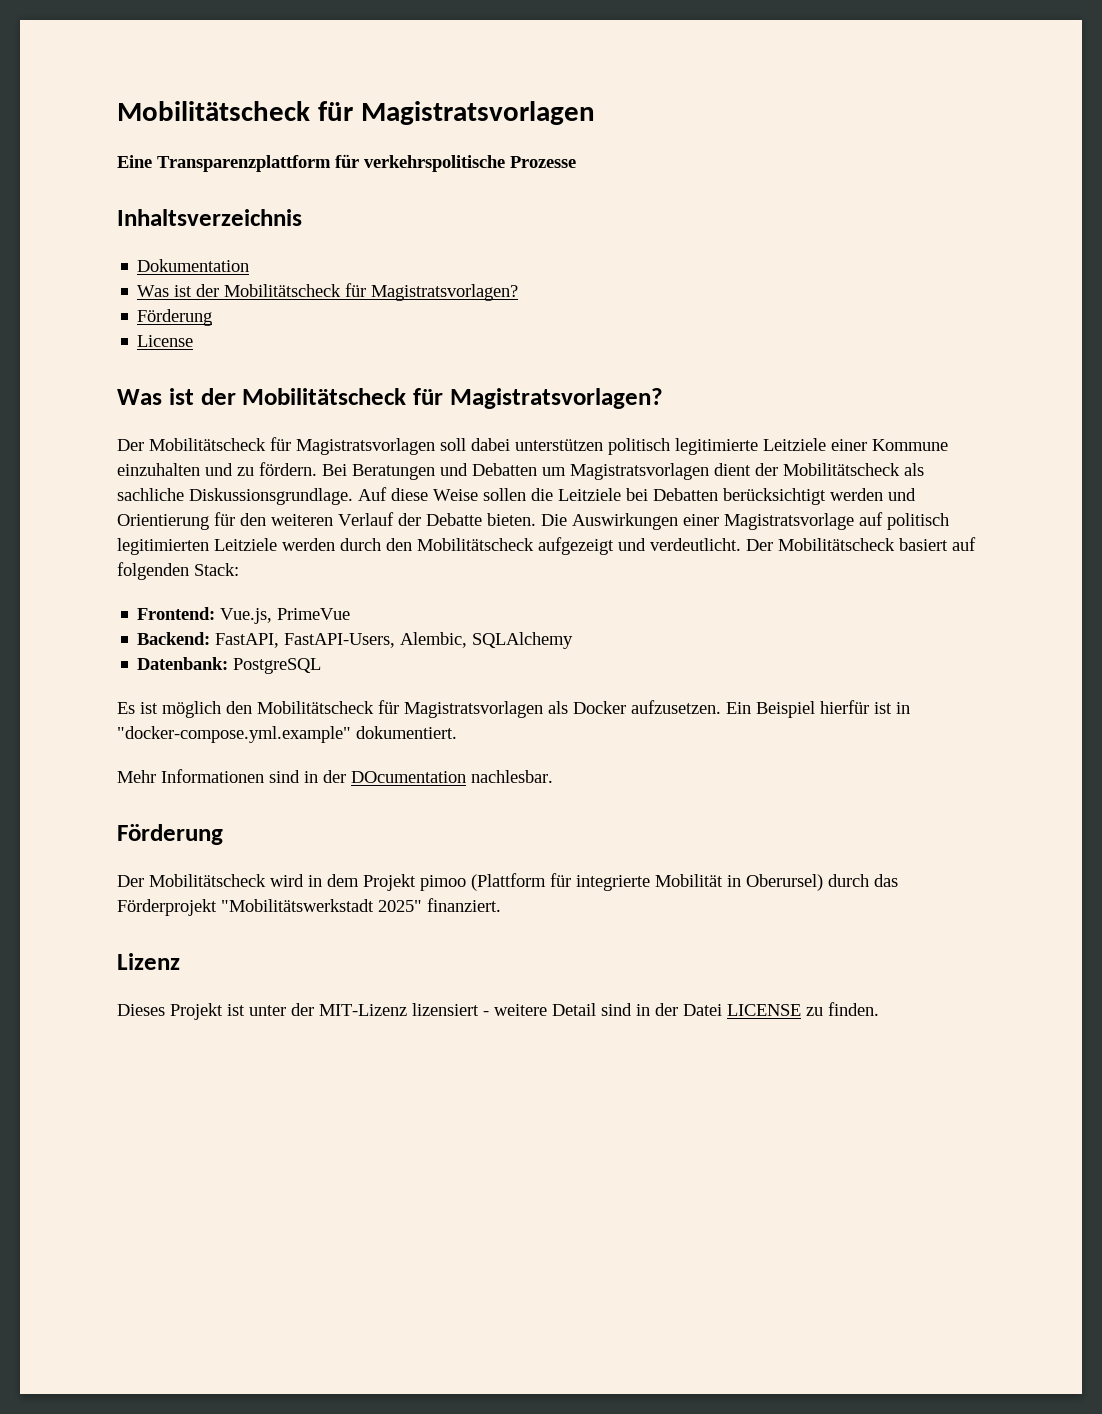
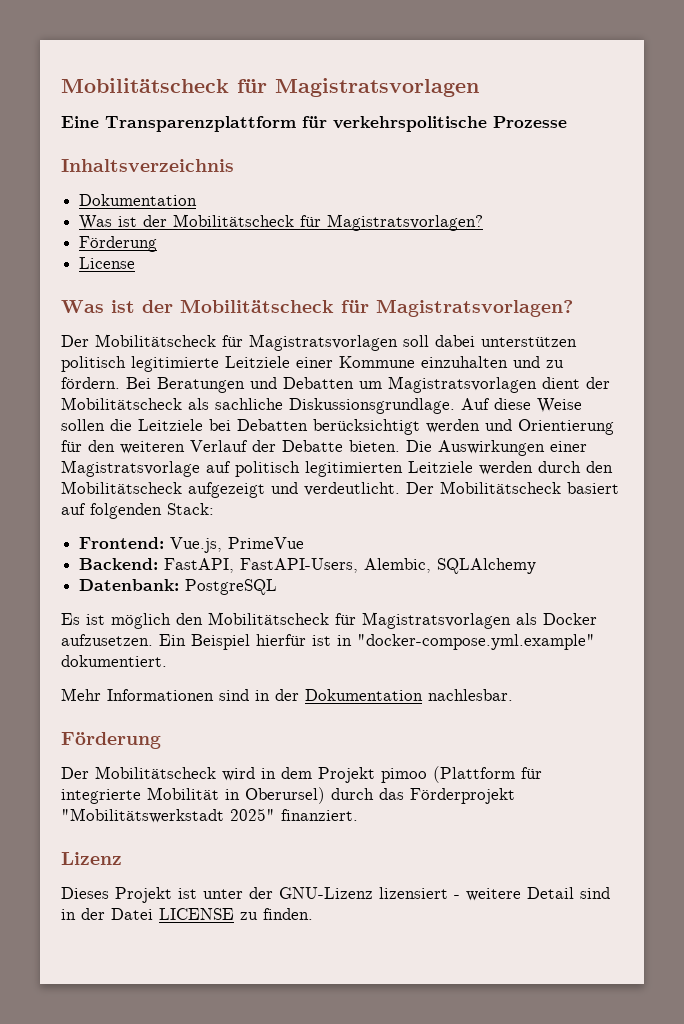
- Mehr Informationen sind in der DOcumentation nachlesbar.
+ Mehr Informationen sind in der Dokumentation nachlesbar.
- Dieses Projekt ist unter der MIT-Lizenz lizensiert - weitere Detail sind in der Datei LICENSE zu finden.
+ Dieses Projekt ist unter der GNU-Lizenz lizensiert - weitere Detail sind in der Datei LICENSE zu finden.

